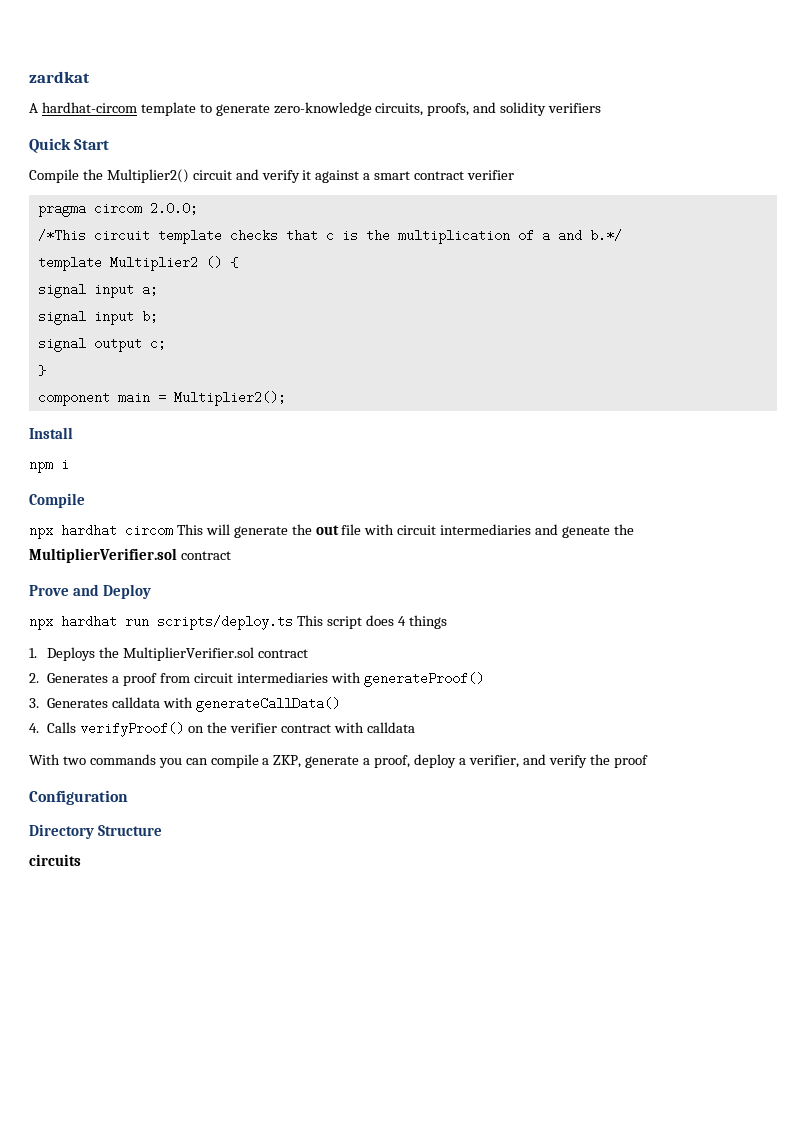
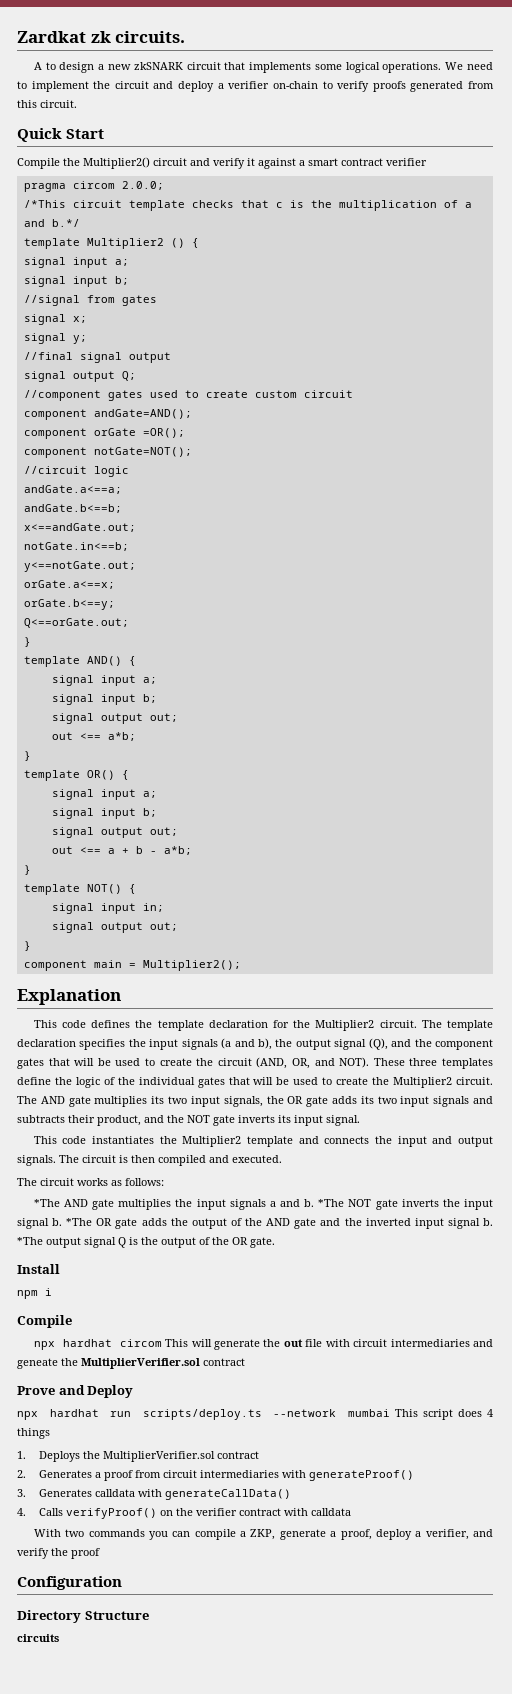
- zardkat
- A hardhat-circom template to generate zero-knowledge circuits, proofs, and solidity verifiers
+ Zardkat zk circuits.
+ A to design a new zkSNARK circuit that implements some logical operations. We need to implement the circuit and deploy a verifier on-chain to verify proofs generated from this circuit.
- signal output c;
+ //signal from gates
+ signal x;
+ signal y;
+ //final signal output
+ signal output Q;
+ //component gates used to create custom circuit
+ component andGate=AND();
+ component orGate =OR();
+ component notGate=NOT();
+ //circuit logic
+ andGate.a<==a;
+ andGate.b<==b;
+ x<==andGate.out;
+ notGate.in<==b;
+ y<==notGate.out;
+ orGate.a<==x;
+ orGate.b<==y;
+ Q<==orGate.out;
+ }
+ template AND() {
+ signal input a;
+ signal input b;
+ signal output out;
+ out <== a*b;
+ }
+ template OR() {
+ signal input a;
+ signal input b;
+ signal output out;
+ out <== a + b - a*b;
+ }
+ template NOT() {
+ signal input in;
+ signal output out;
+ Explanation
+ This code defines the template declaration for the Multiplier2 circuit. The template declaration specifies the input signals (a and b), the output signal (Q), and the component gates that will be used to create the circuit (AND, OR, and NOT). These three templates define the logic of the individual gates that will be used to create the Multiplier2 circuit. The AND gate multiplies its two input signals, the OR gate adds its two input signals and subtracts their product, and the NOT gate inverts its input signal.
+ This code instantiates the Multiplier2 template and connects the input and output signals. The circuit is then compiled and executed.
+ The circuit works as follows:
+ *The AND gate multiplies the input signals a and b. *The NOT gate inverts the input signal b. *The OR gate adds the output of the AND gate and the inverted input signal b. *The output signal Q is the output of the OR gate.
- npx hardhat run scripts/deploy.ts This script does 4 things
+ npx hardhat run scripts/deploy.ts --network mumbai This script does 4 things

